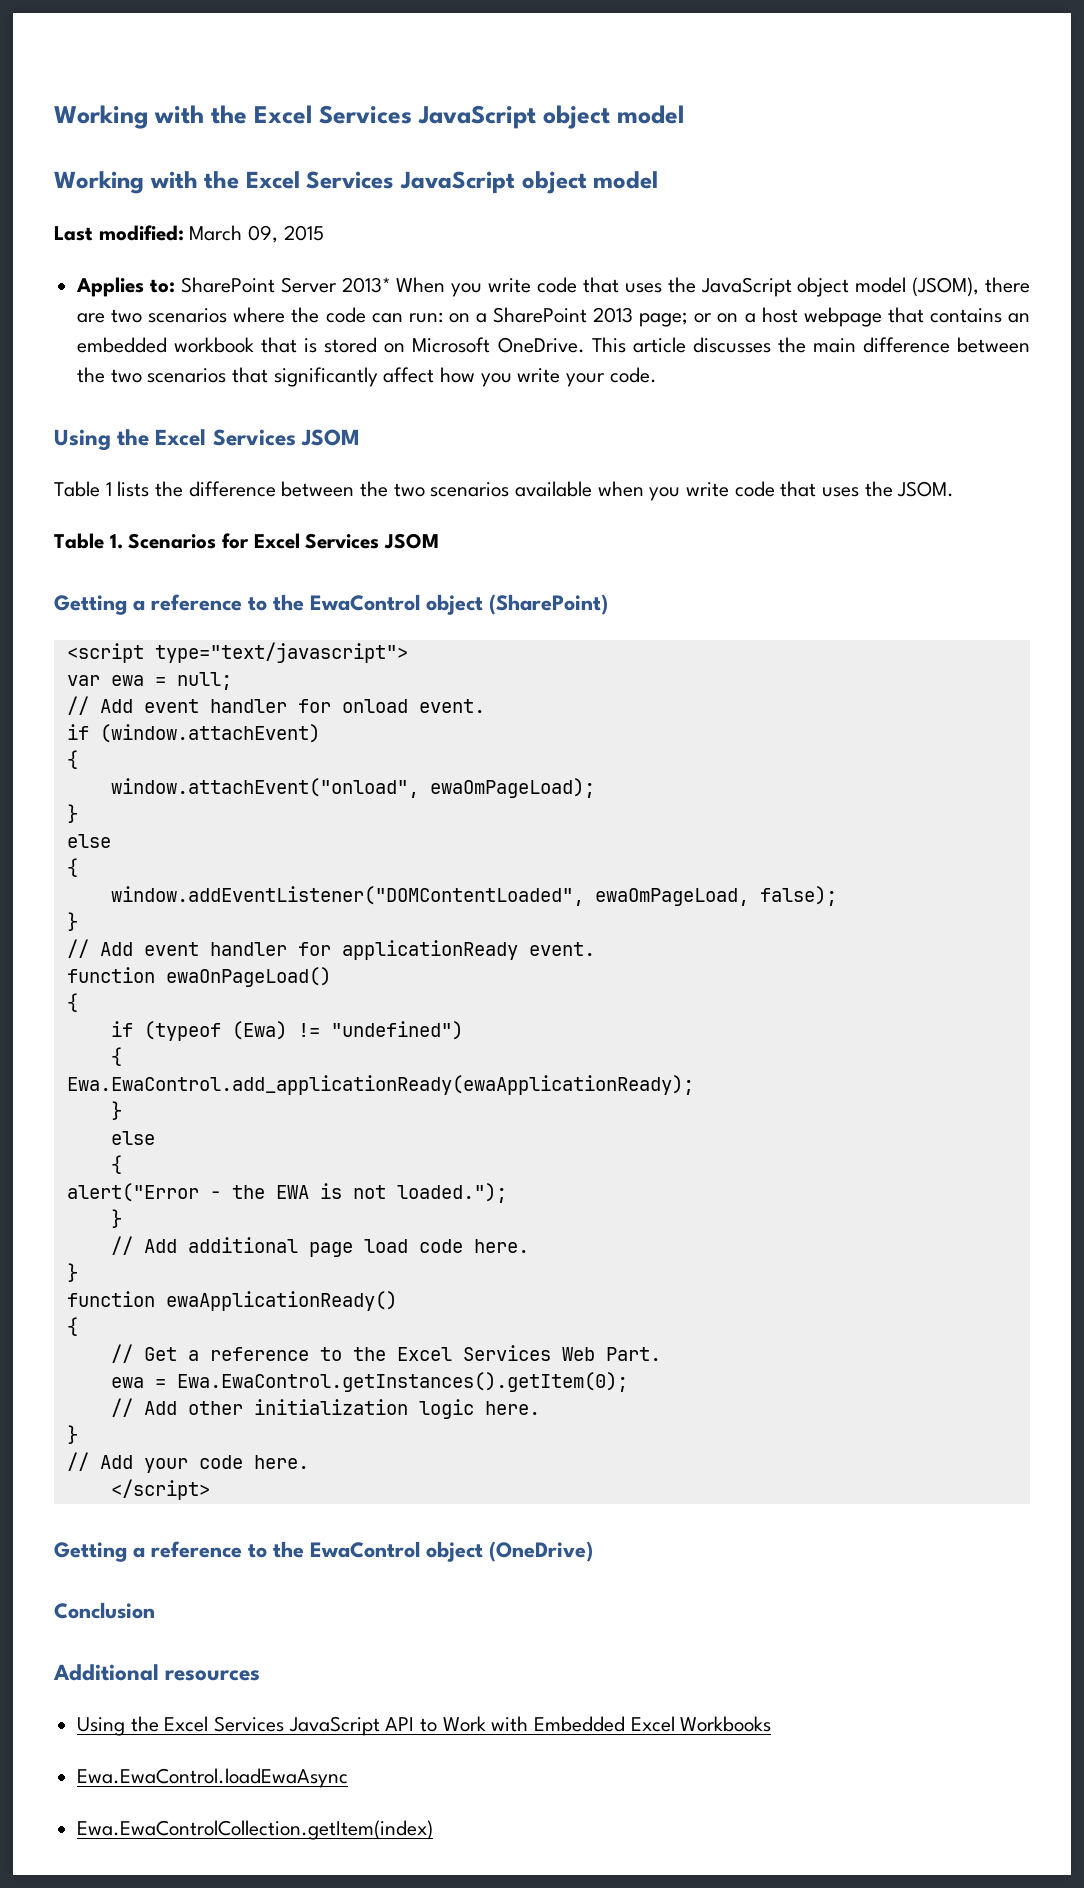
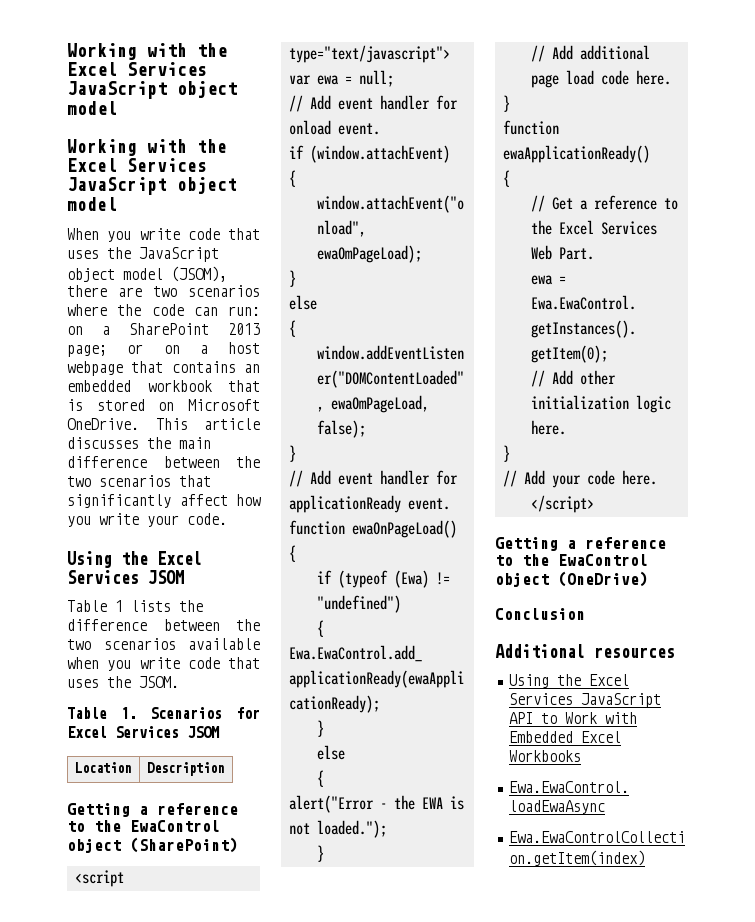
- Last modified: March 09, 2015
- Applies to: SharePoint Server 2013* When you write code that uses the JavaScript object model (JSOM), there are two scenarios where the code can run: on a SharePoint 2013 page; or on a host webpage that contains an embedded workbook that is stored on Microsoft OneDrive.
+ When you write code that uses the JavaScript object model (JSOM), there are two scenarios where the code can run: on a SharePoint 2013 page; or on a host webpage that contains an embedded workbook that is stored on Microsoft OneDrive.
+ Location | Description

